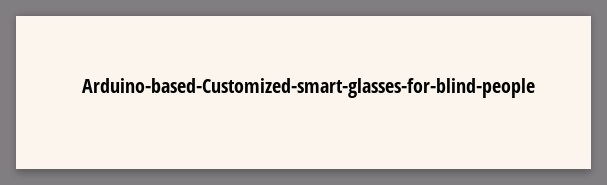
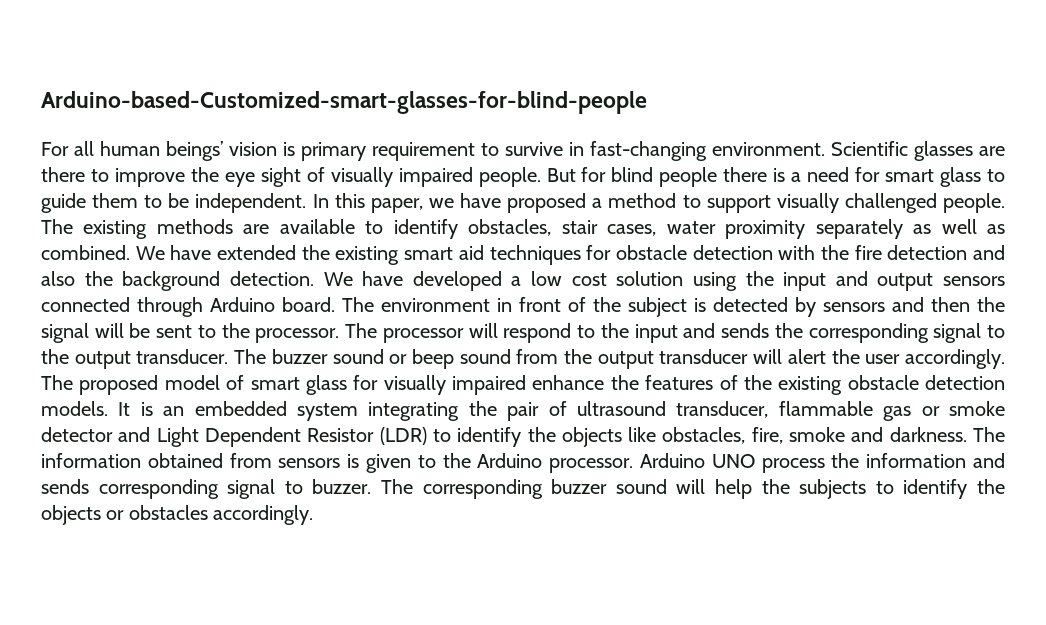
+ For all human beings’ vision is primary requirement to survive in fast-changing environment. Scientific glasses are there to improve the eye sight of visually impaired people. But for blind people there is a need for smart glass to guide them to be independent. In this paper, we have proposed a method to support visually challenged people. The existing methods are available to identify obstacles, stair cases, water proximity separately as well as combined. We have extended the existing smart aid techniques for obstacle detection with the fire detection and also the background detection. We have developed a low cost solution using the input and output sensors connected through Arduino board. The environment in front of the subject is detected by sensors and then the signal will be sent to the processor. The processor will respond to the input and sends the corresponding signal to the output transducer. The buzzer sound or beep sound from the output transducer will alert the user accordingly. The proposed model of smart glass for visually impaired enhance the features of the existing obstacle detection models. It is an embedded system integrating the pair of ultrasound transducer, flammable gas or smoke detector and Light Dependent Resistor (LDR) to identify the objects like obstacles, fire, smoke and darkness. The information obtained from sensors is given to the Arduino processor. Arduino UNO process the information and sends corresponding signal to buzzer. The corresponding buzzer sound will help the subjects to identify the objects or obstacles accordingly.

